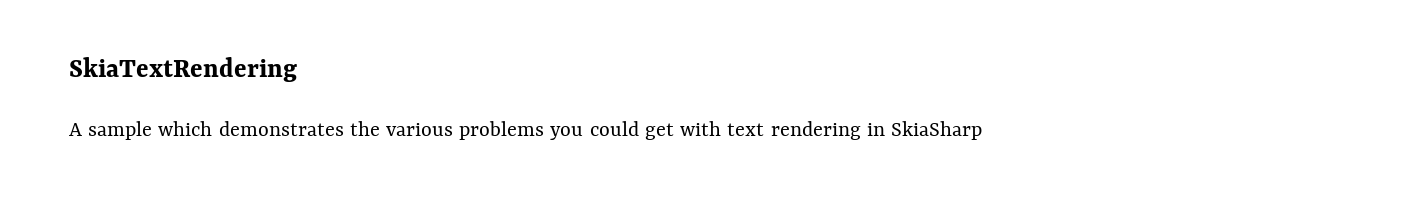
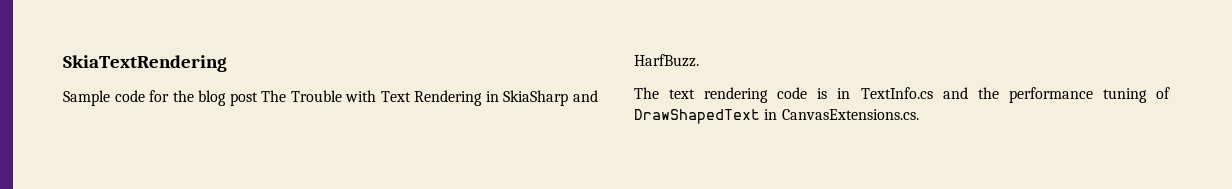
- A sample which demonstrates the various problems you could get with text rendering in SkiaSharp
+ Sample code for the blog post The Trouble with Text Rendering in SkiaSharp and HarfBuzz.
+ The text rendering code is in TextInfo.cs and the performance tuning of DrawShapedText in CanvasExtensions.cs.

